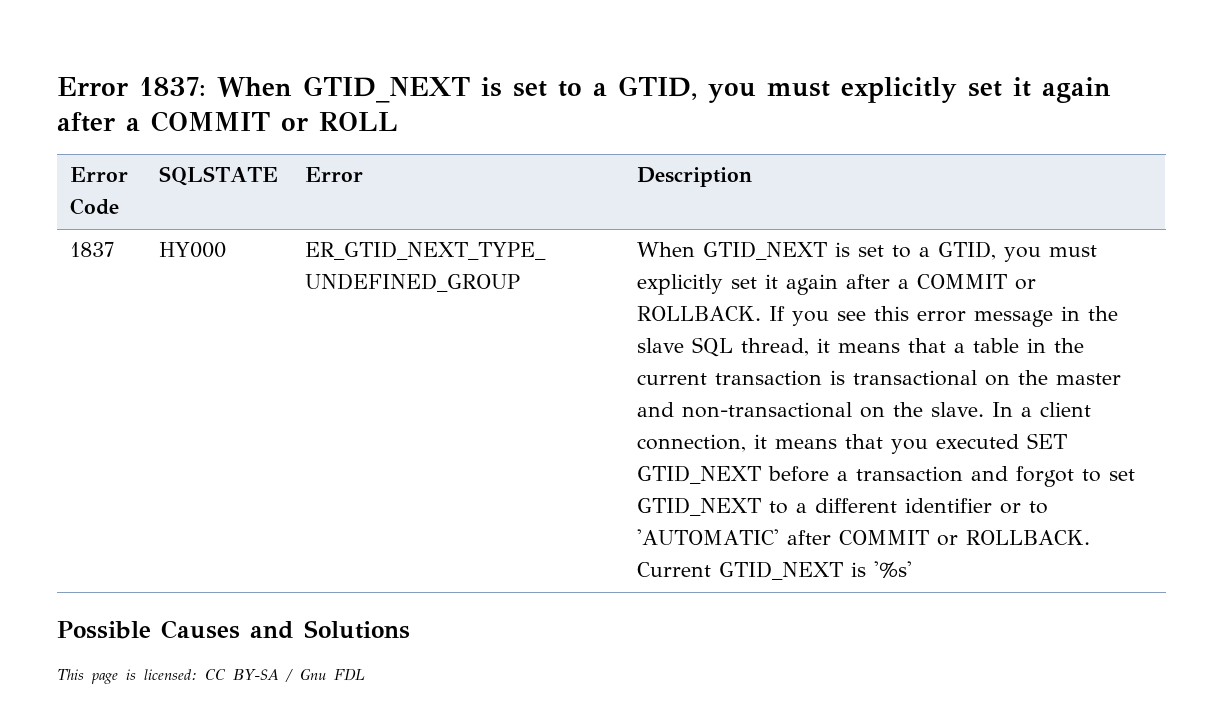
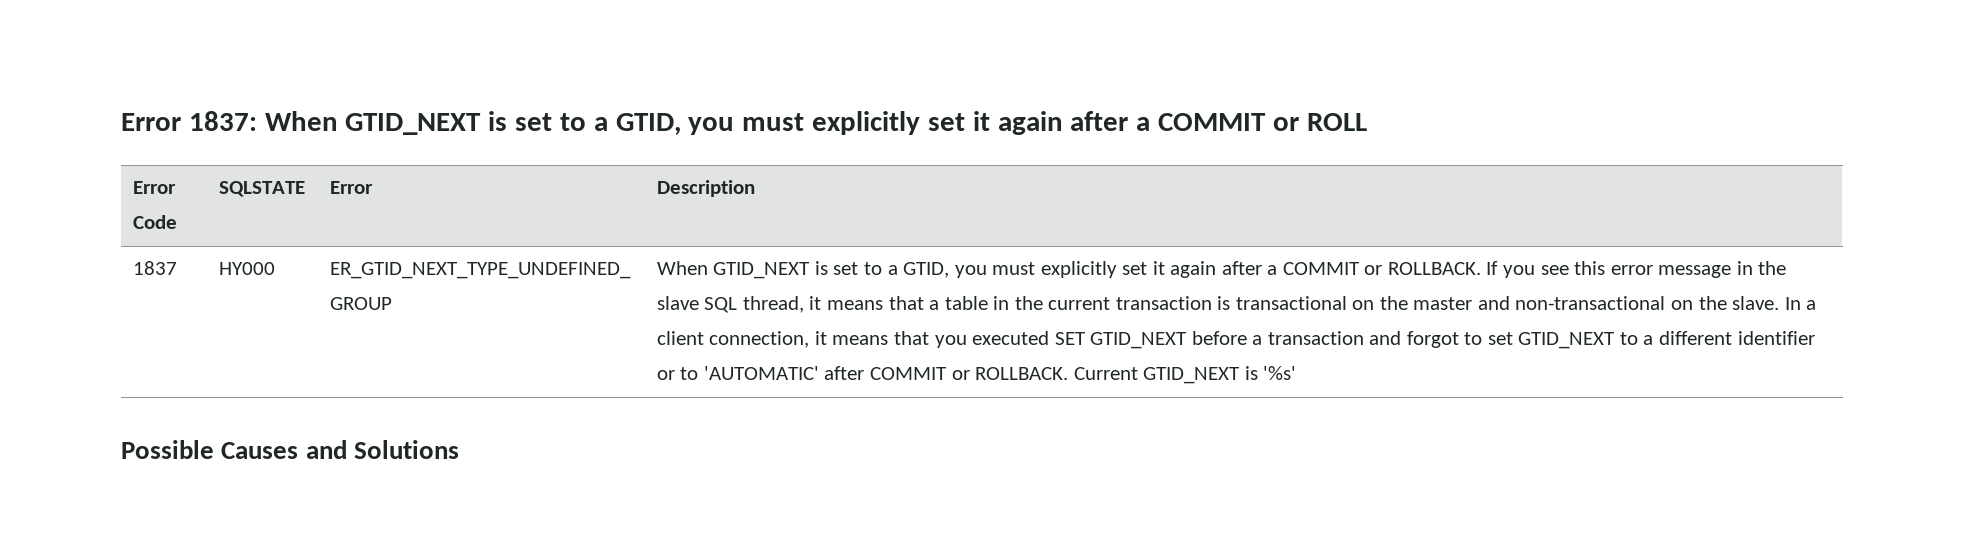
- This page is licensed: CC BY-SA / Gnu FDL

